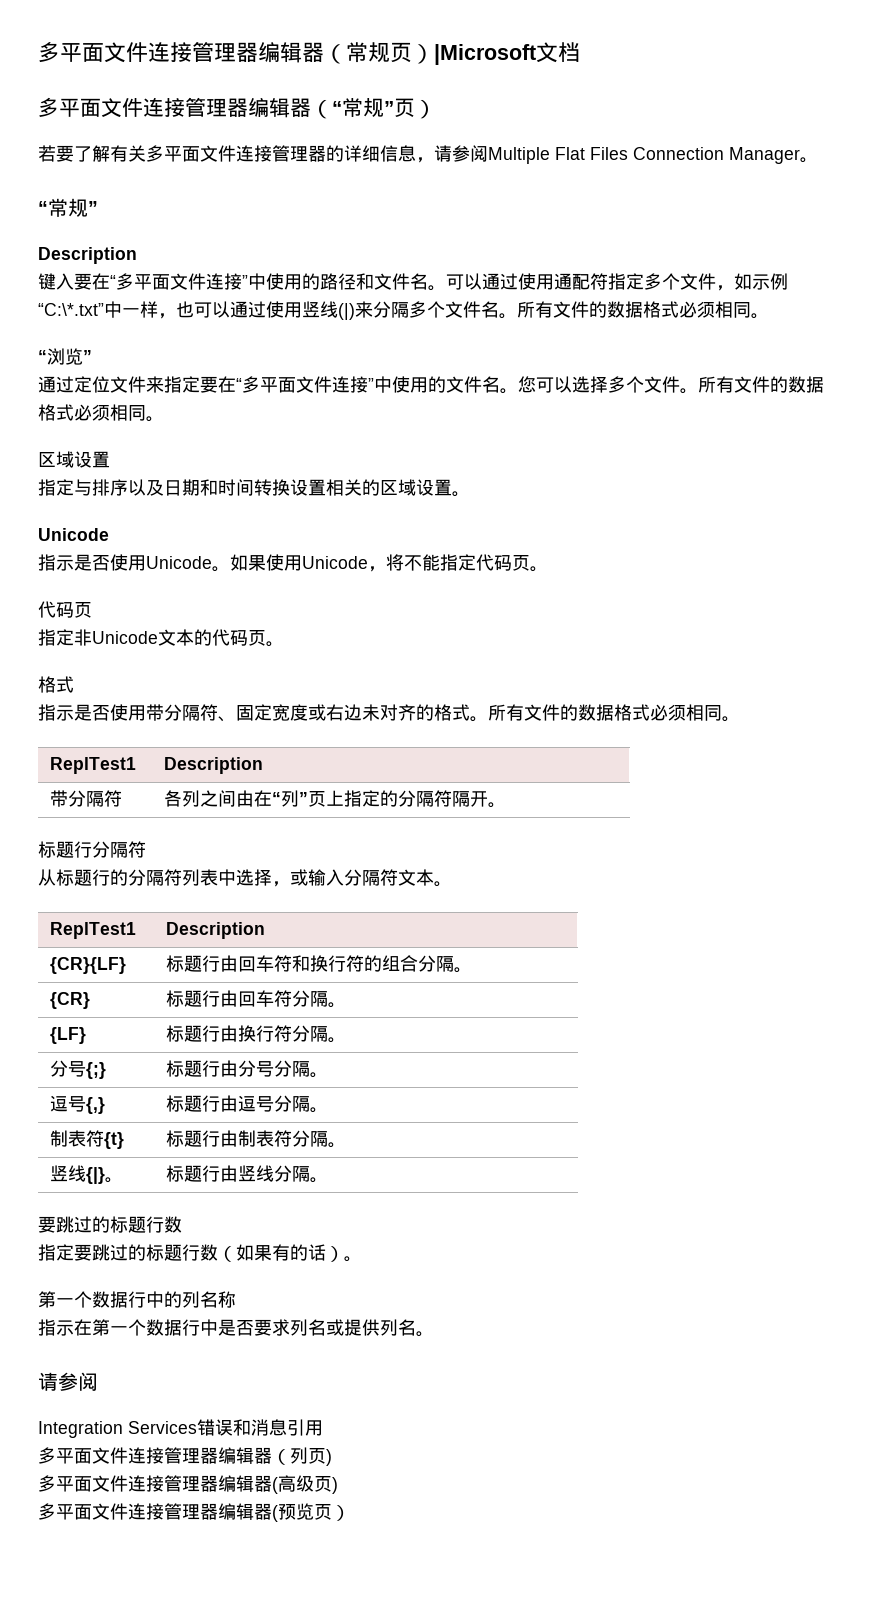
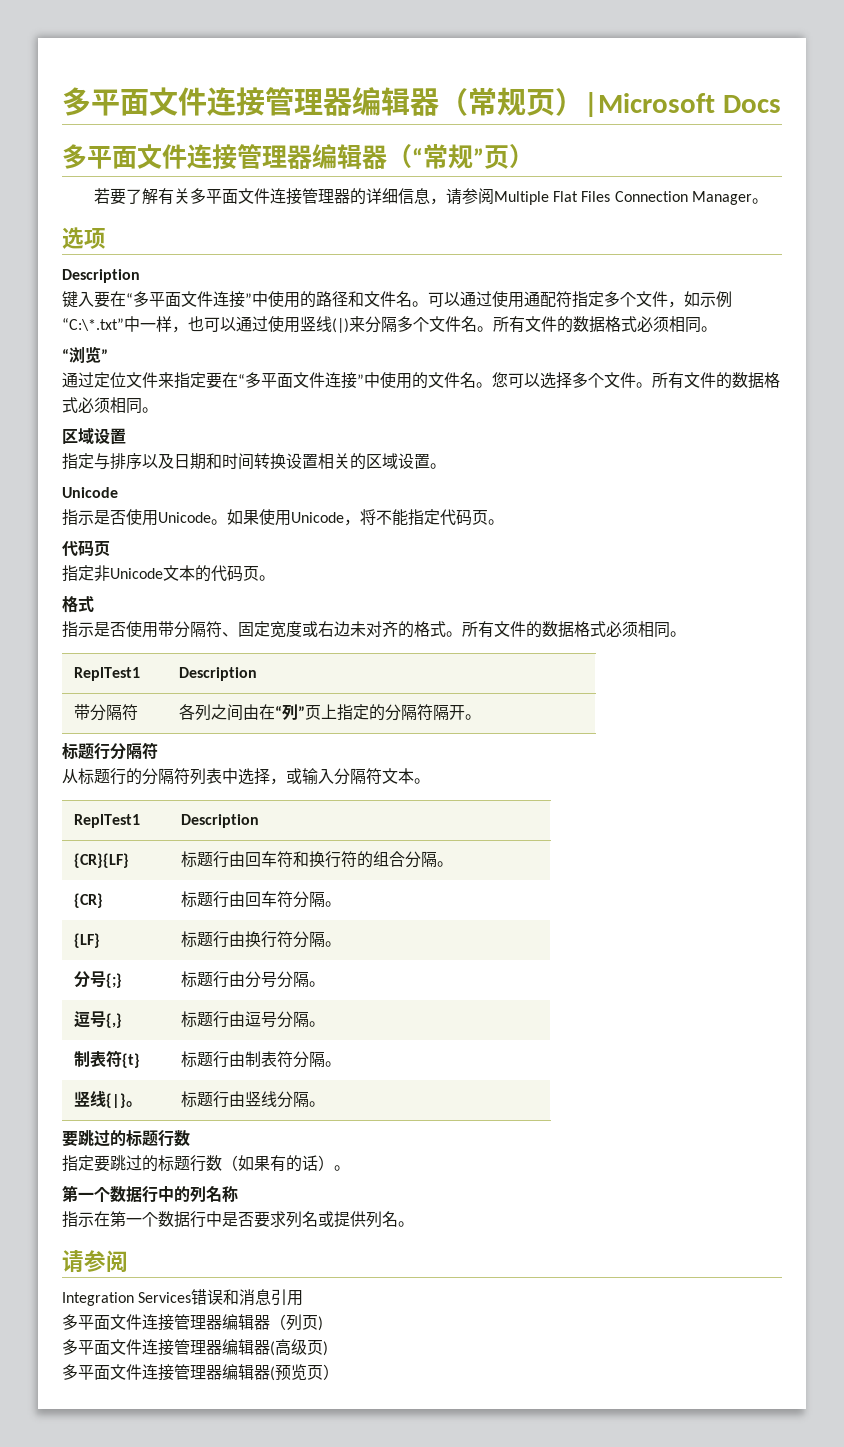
- 多平面文件连接管理器编辑器（常规页）|Microsoft文档
+ 多平面文件连接管理器编辑器（常规页）|Microsoft Docs
  若要了解有关多平面文件连接管理器的详细信息，请参阅Multiple Flat Files Connection Manager。
- “常规”
+ 选项

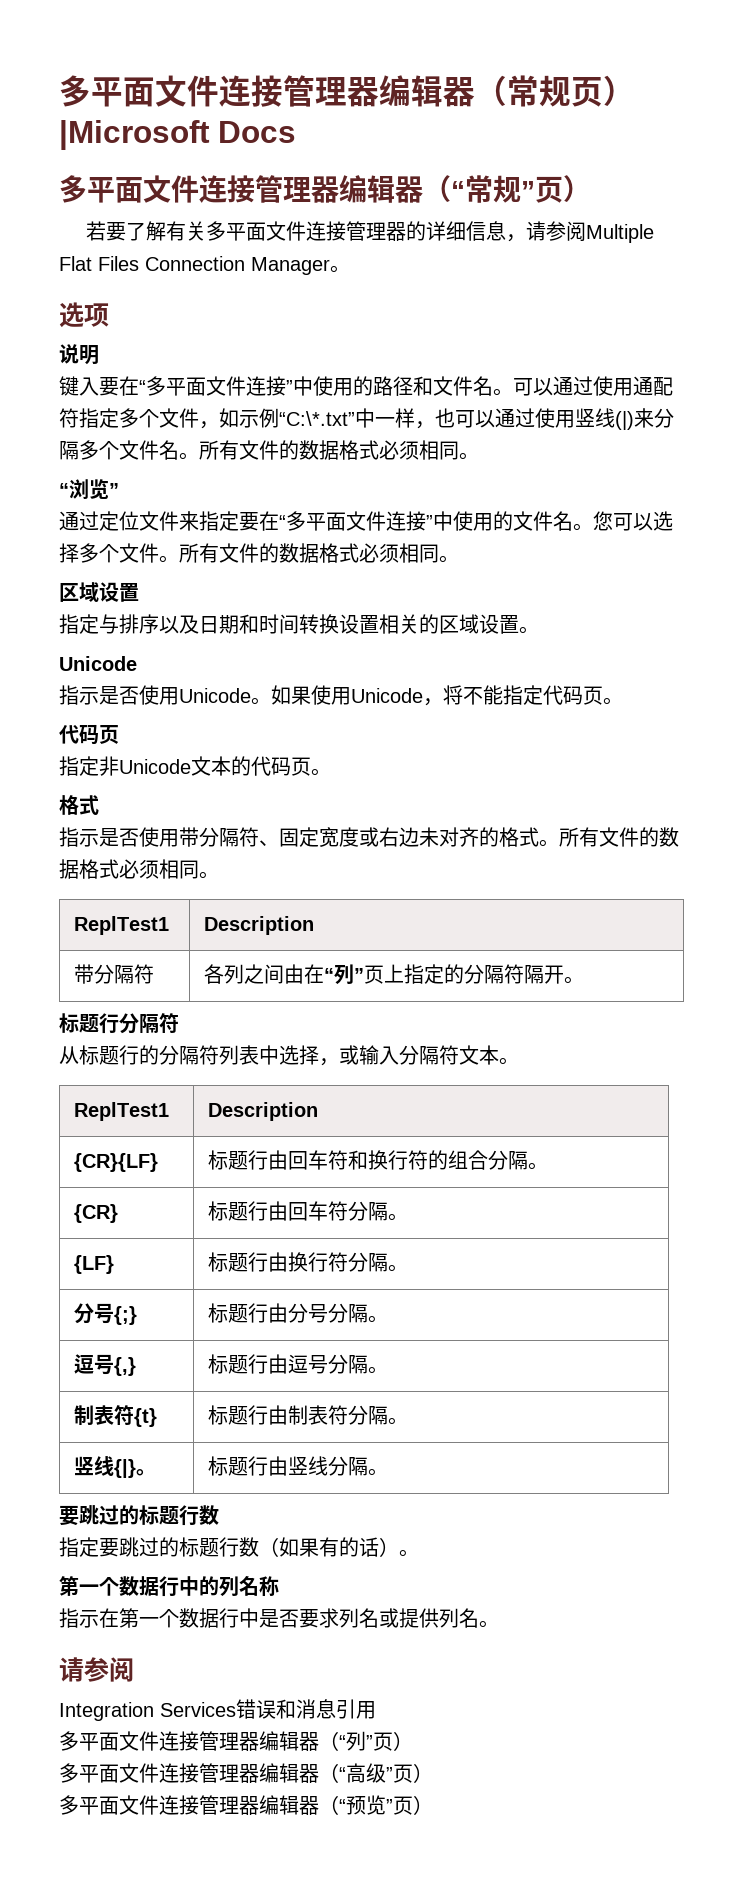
  选项
- Description
+ 说明
- 多平面文件连接管理器编辑器（列页)
- 多平面文件连接管理器编辑器(高级页)
- 多平面文件连接管理器编辑器(预览页）
+ 多平面文件连接管理器编辑器（“列”页）
+ 多平面文件连接管理器编辑器（“高级”页）
+ 多平面文件连接管理器编辑器（“预览”页）

